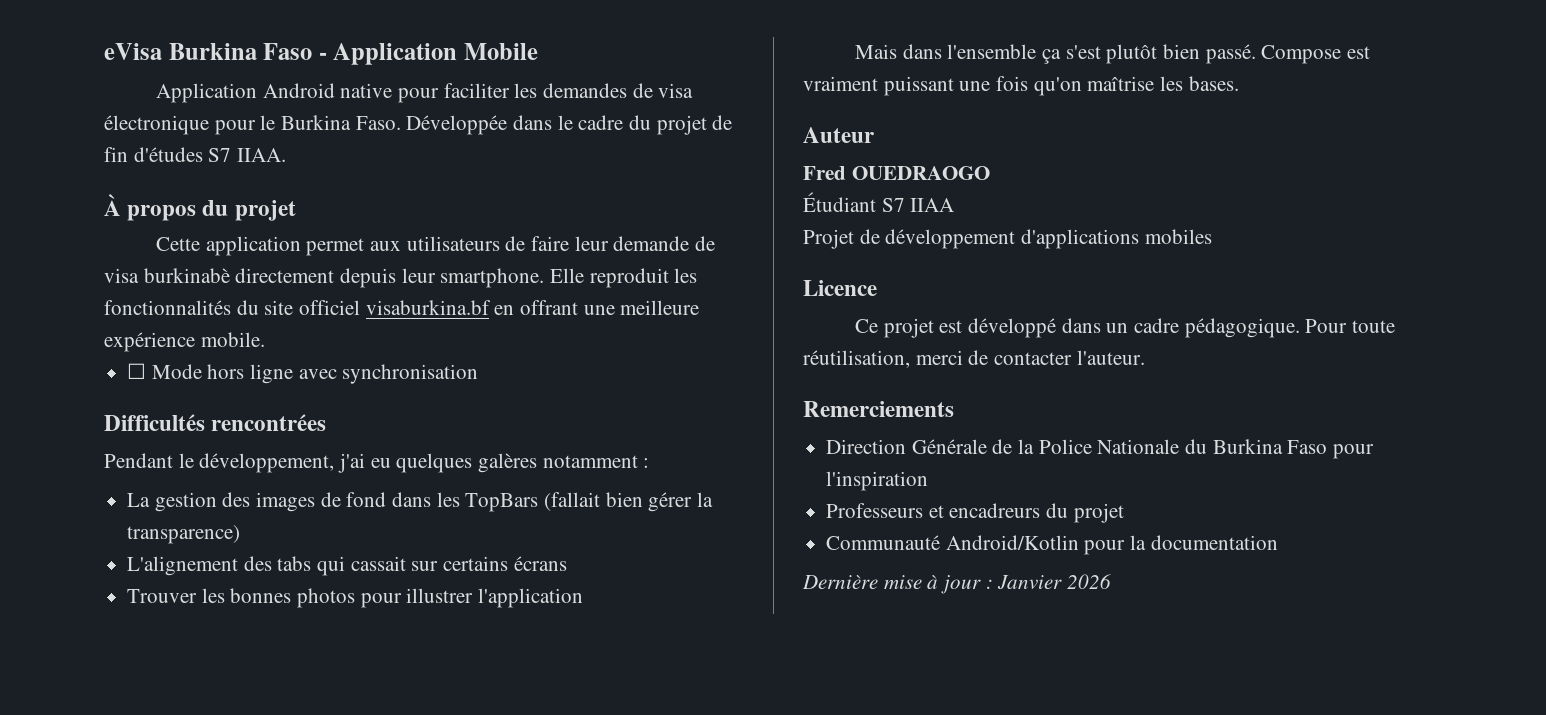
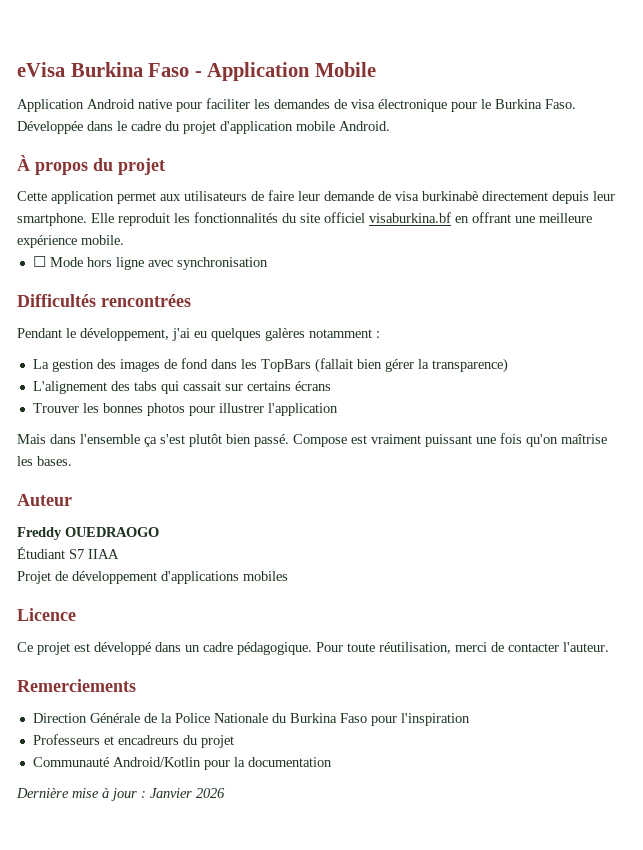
- Développée dans le cadre du projet de fin d'études S7 IIAA.
+ Développée dans le cadre du projet d'application mobile Android.
- Fred OUEDRAOGO
+ Freddy OUEDRAOGO

